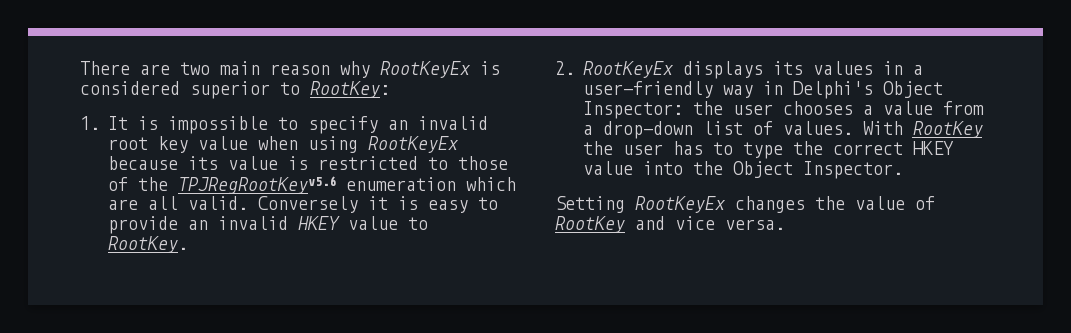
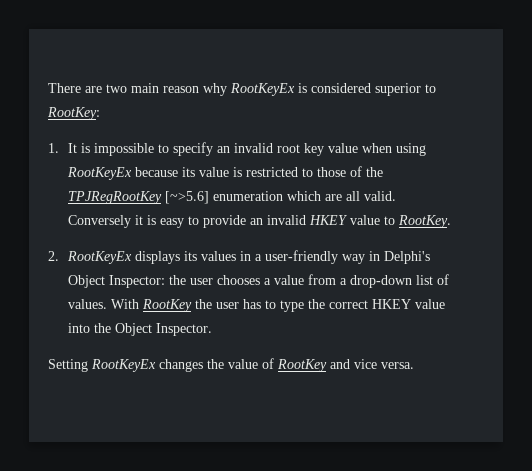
- 1. It is impossible to specify an invalid root key value when using RootKeyEx because its value is restricted to those of the TPJRegRootKeyv5.6 enumeration which are all valid.
+ 1. It is impossible to specify an invalid root key value when using RootKeyEx because its value is restricted to those of the TPJRegRootKey [~>5.6] enumeration which are all valid.

